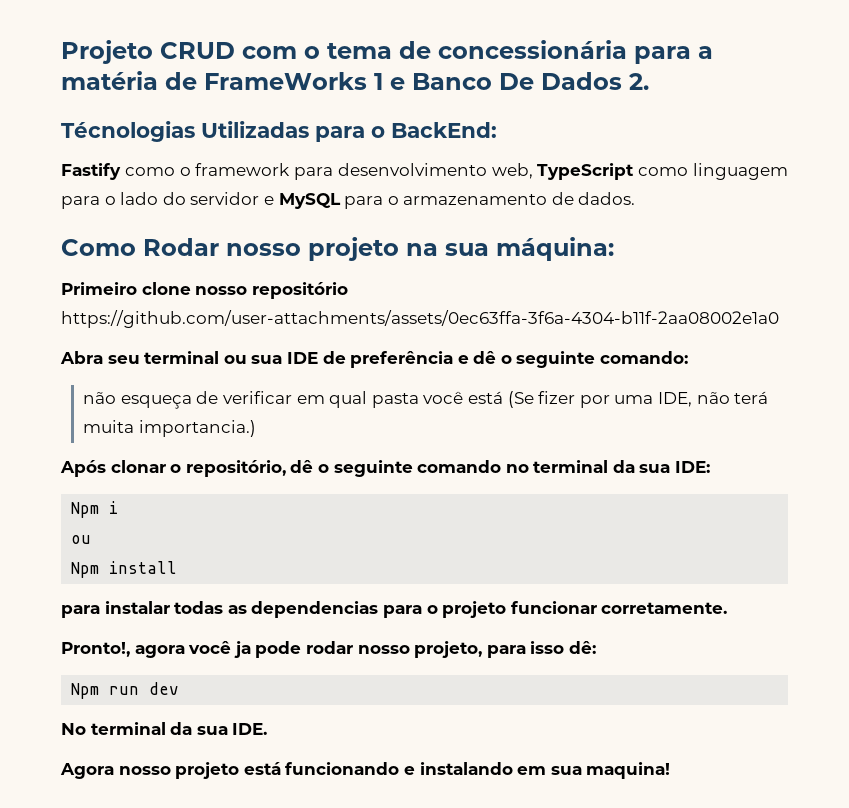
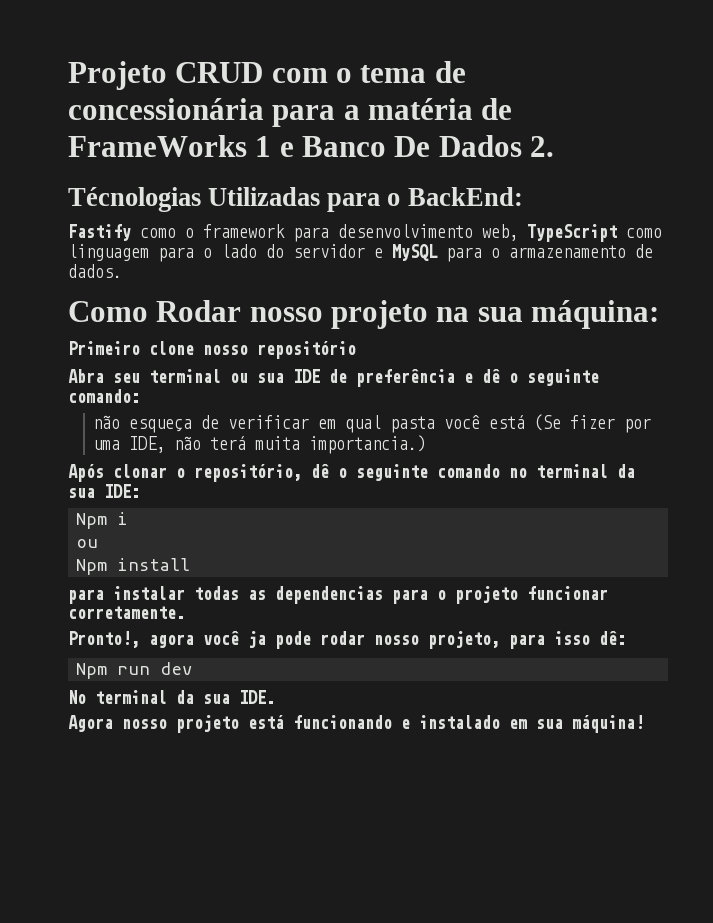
- Primeiro clone nosso repositório https://github.com/user-attachments/assets/0ec63ffa-3f6a-4304-b11f-2aa08002e1a0
+ Primeiro clone nosso repositório
- Agora nosso projeto está funcionando e instalando em sua maquina!
+ Agora nosso projeto está funcionando e instalado em sua máquina!

